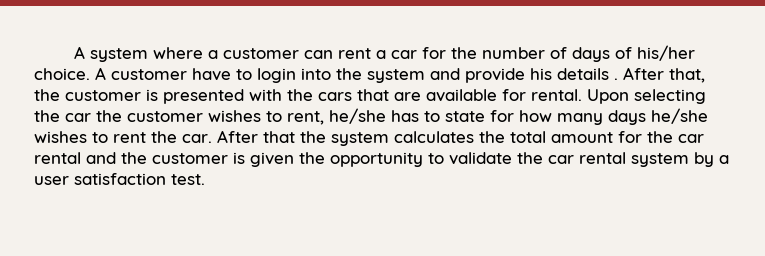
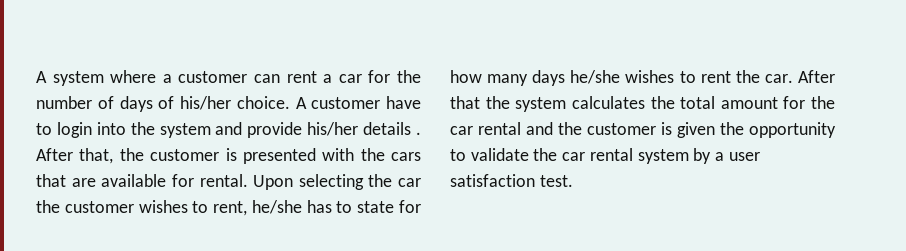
- A customer have to login into the system and provide his details .
+ A customer have to login into the system and provide his/her details .

